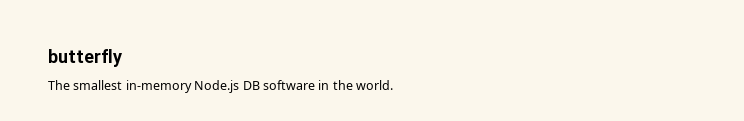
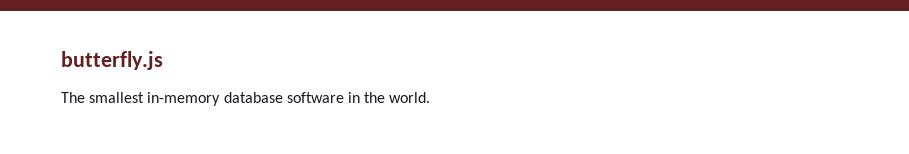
- butterfly
+ butterfly.js
- The smallest in-memory Node.js DB software in the world.
+ The smallest in-memory database software in the world.

